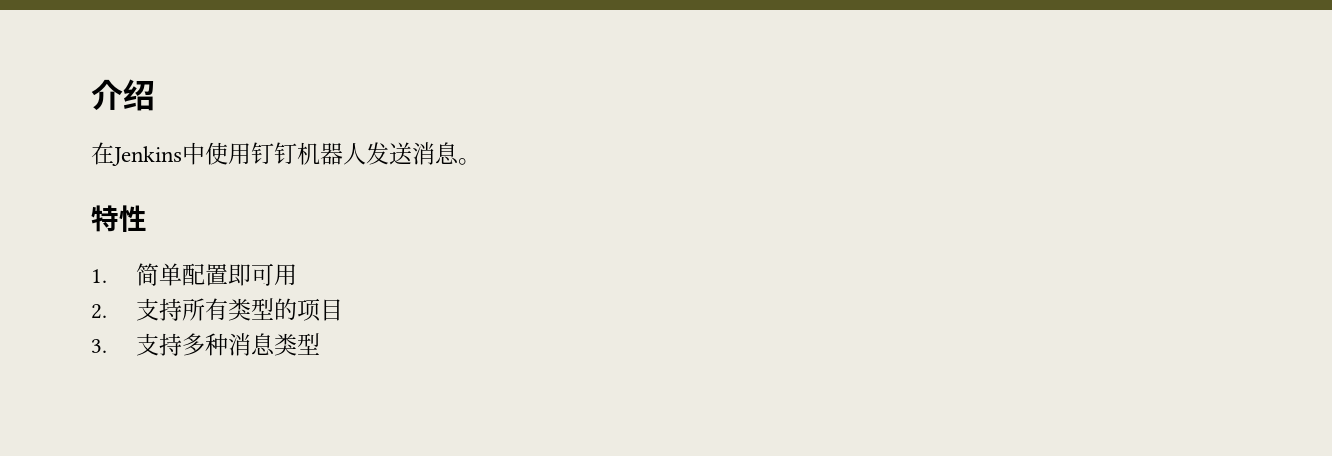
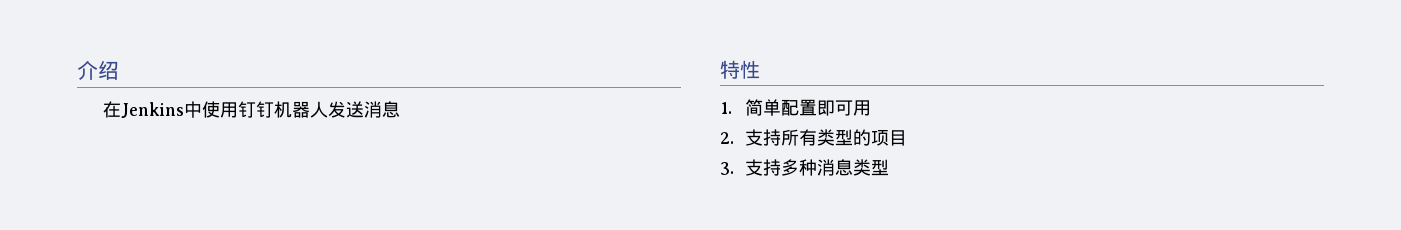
- 在Jenkins中使用钉钉机器人发送消息。
+ 在Jenkins中使用钉钉机器人发送消息

